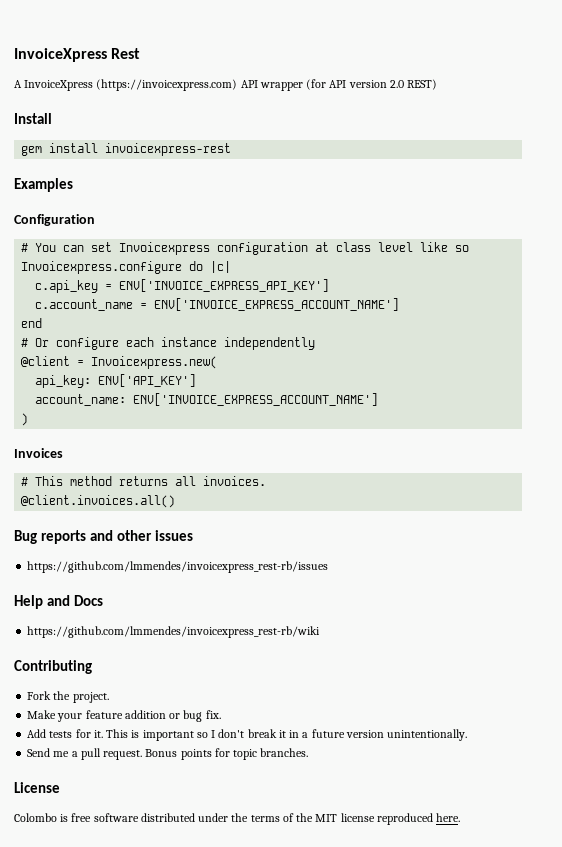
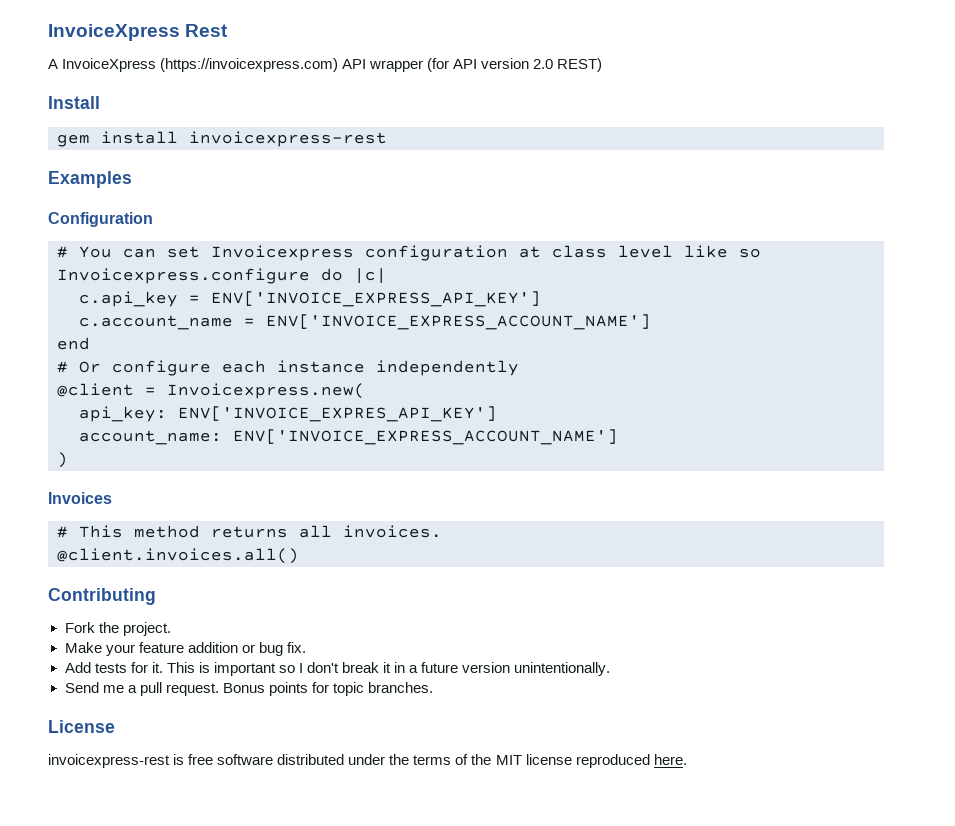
- api_key: ENV['API_KEY']
+ api_key: ENV['INVOICE_EXPRES_API_KEY']
- Bug reports and other issues
- https://github.com/lmmendes/invoicexpress_rest-rb/issues
- Help and Docs
- https://github.com/lmmendes/invoicexpress_rest-rb/wiki
- Colombo is free software distributed under the terms of the MIT license reproduced here.
+ invoicexpress-rest is free software distributed under the terms of the MIT license reproduced here.

